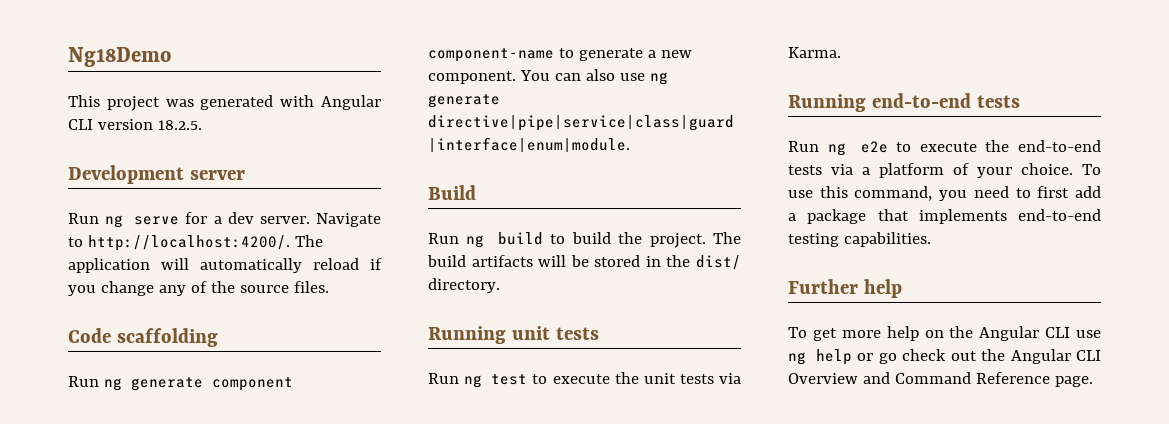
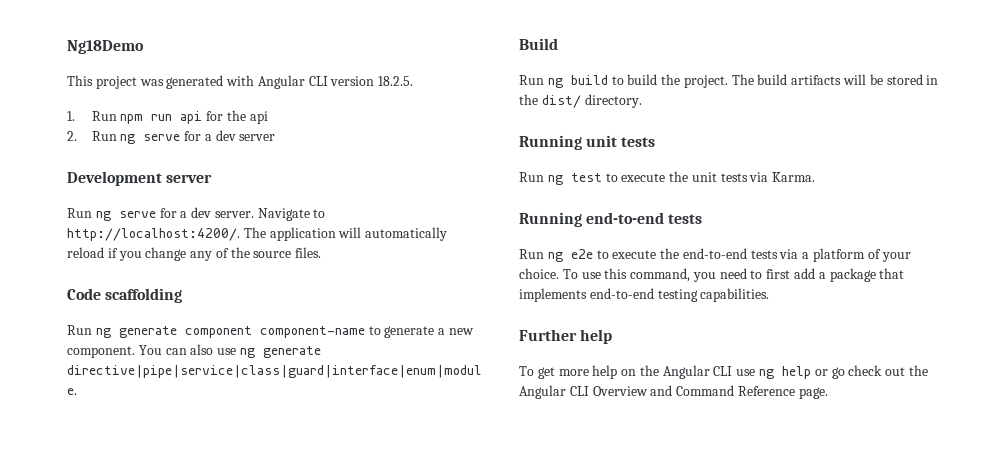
+ 1. Run npm run api for the api
+ 2. Run ng serve for a dev server

